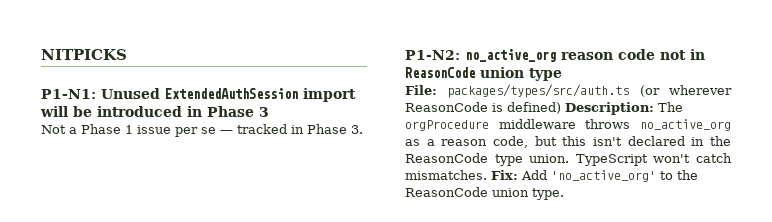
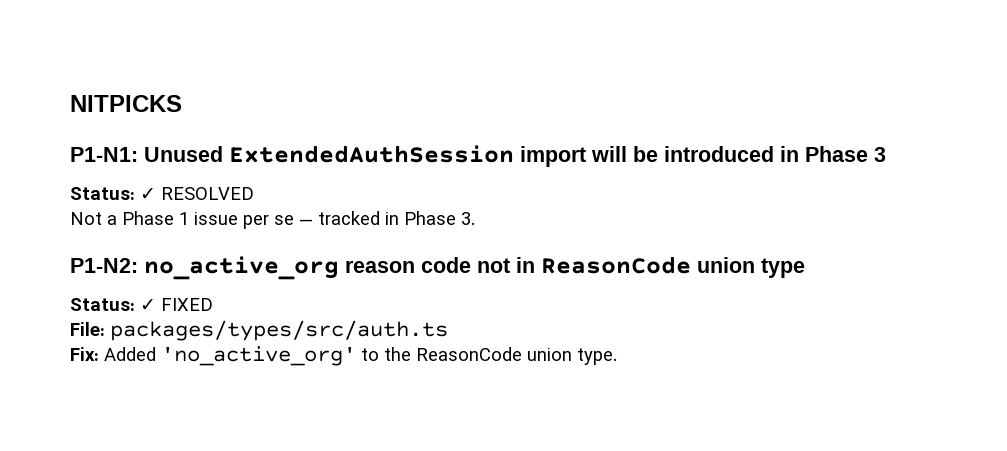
+ Status: ✓ RESOLVED
+ Status: ✓ FIXED
- File: packages/types/src/auth.ts (or wherever ReasonCode is defined) Description: The orgProcedure middleware throws no_active_org as a reason code, but this isn't declared in the ReasonCode type union. TypeScript won't catch mismatches. Fix: Add 'no_active_org' to the ReasonCode union type.
+ File: packages/types/src/auth.ts
+ Fix: Added 'no_active_org' to the ReasonCode union type.

